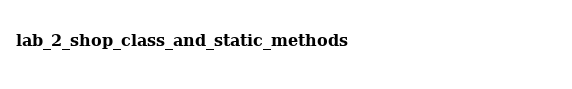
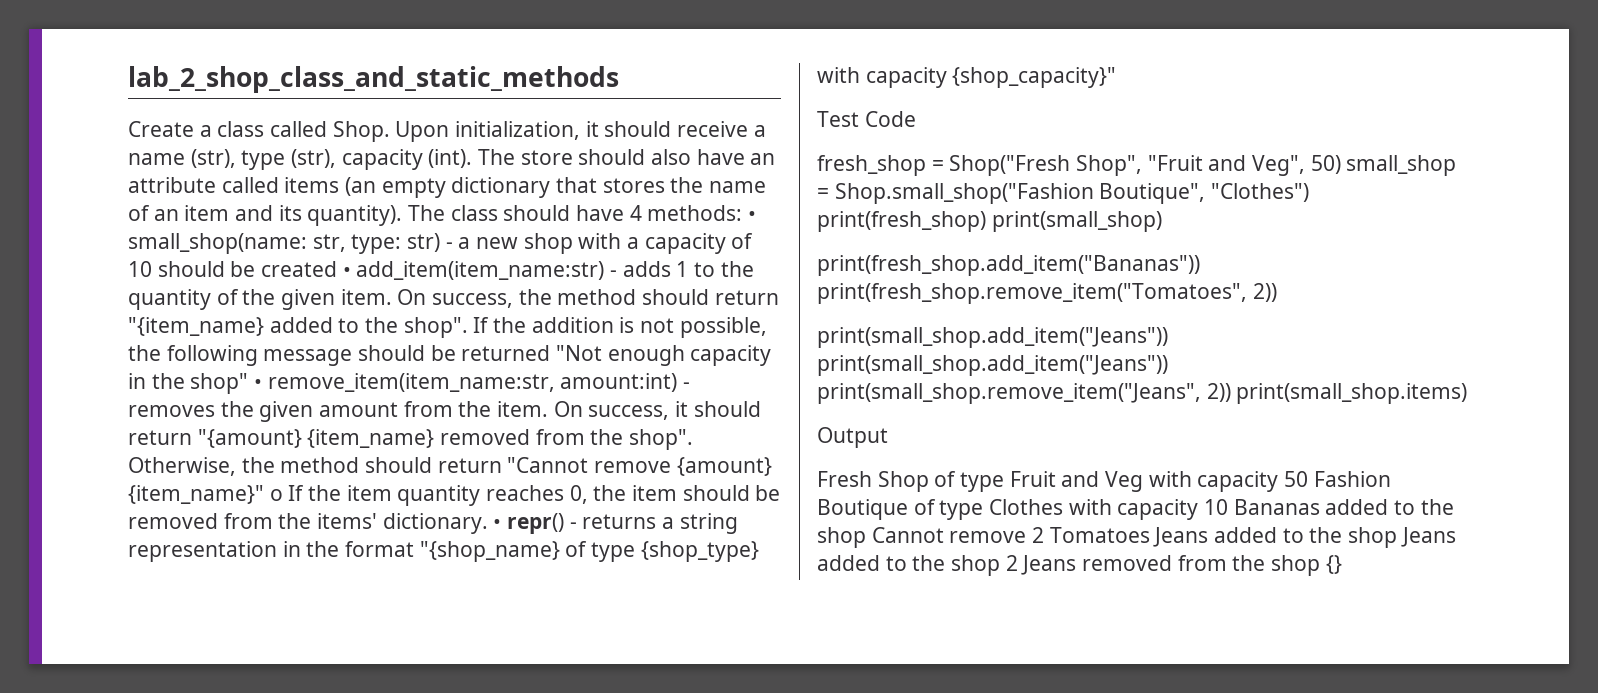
+ Create a class called Shop. Upon initialization, it should receive a name (str), type (str), capacity (int). The store should also have an attribute called items (an empty dictionary that stores the name of an item and its quantity). The class should have 4 methods: • small_shop(name: str, type: str) - a new shop with a capacity of 10 should be created • add_item(item_name:str) - adds 1 to the quantity of the given item. On success, the method should return "{item_name} added to the shop". If the addition is not possible, the following message should be returned "Not enough capacity in the shop" • remove_item(item_name:str, amount:int) - removes the given amount from the item. On success, it should return "{amount} {item_name} removed from the shop". Otherwise, the method should return "Cannot remove {amount} {item_name}" o If the item quantity reaches 0, the item should be removed from the items' dictionary. • repr() - returns a string representation in the format "{shop_name} of type {shop_type} with capacity {shop_capacity}"
+ Test Code
+ fresh_shop = Shop("Fresh Shop", "Fruit and Veg", 50) small_shop = Shop.small_shop("Fashion Boutique", "Clothes") print(fresh_shop) print(small_shop)
+ print(fresh_shop.add_item("Bananas")) print(fresh_shop.remove_item("Tomatoes", 2))
+ print(small_shop.add_item("Jeans")) print(small_shop.add_item("Jeans")) print(small_shop.remove_item("Jeans", 2)) print(small_shop.items)
+ Output
+ Fresh Shop of type Fruit and Veg with capacity 50 Fashion Boutique of type Clothes with capacity 10 Bananas added to the shop Cannot remove 2 Tomatoes Jeans added to the shop Jeans added to the shop 2 Jeans removed from the shop {}

